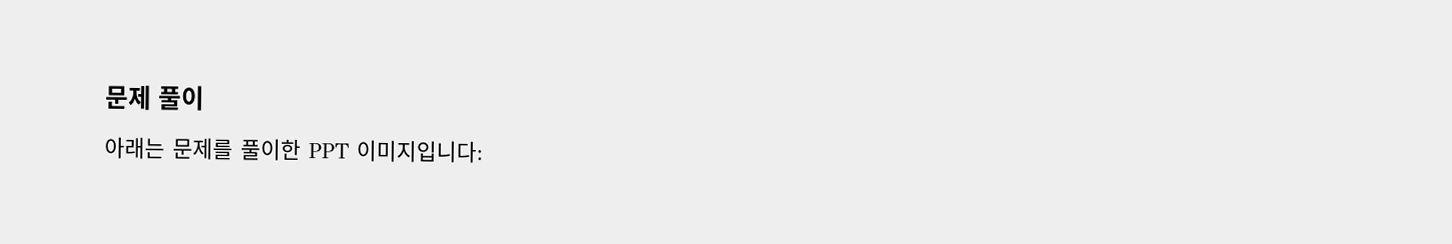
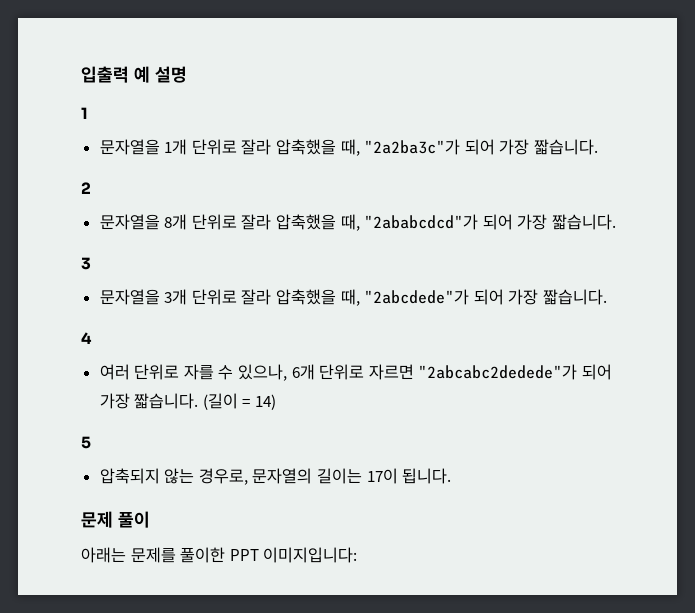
+ 입출력 예 설명
+ 1
+ 문자열을 1개 단위로 잘라 압축했을 때, "2a2ba3c"가 되어 가장 짧습니다.
+ 2
+ 문자열을 8개 단위로 잘라 압축했을 때, "2ababcdcd"가 되어 가장 짧습니다.
+ 3
+ 문자열을 3개 단위로 잘라 압축했을 때, "2abcdede"가 되어 가장 짧습니다.
+ 4
+ 여러 단위로 자를 수 있으나, 6개 단위로 자르면 "2abcabc2dedede"가 되어 가장 짧습니다. (길이 = 14)
+ 5
+ 압축되지 않는 경우로, 문자열의 길이는 17이 됩니다.

